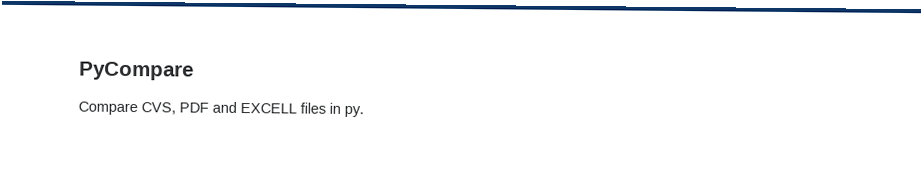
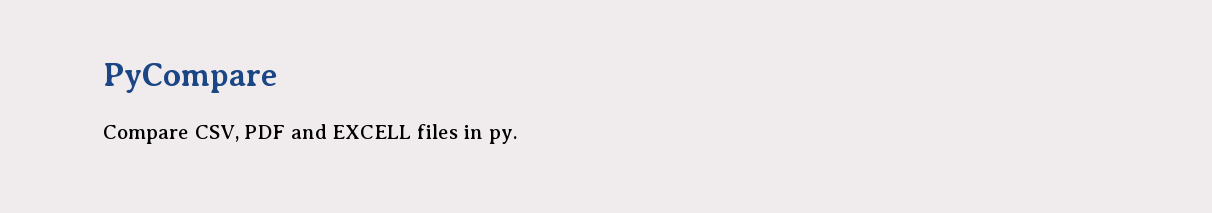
- Compare CVS, PDF and EXCELL files in py.
+ Compare CSV, PDF and EXCELL files in py.

